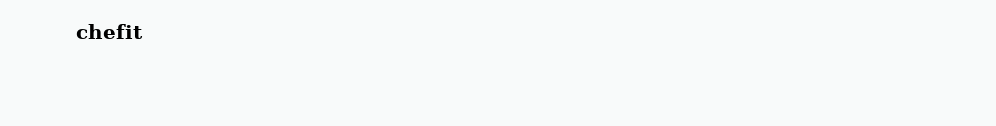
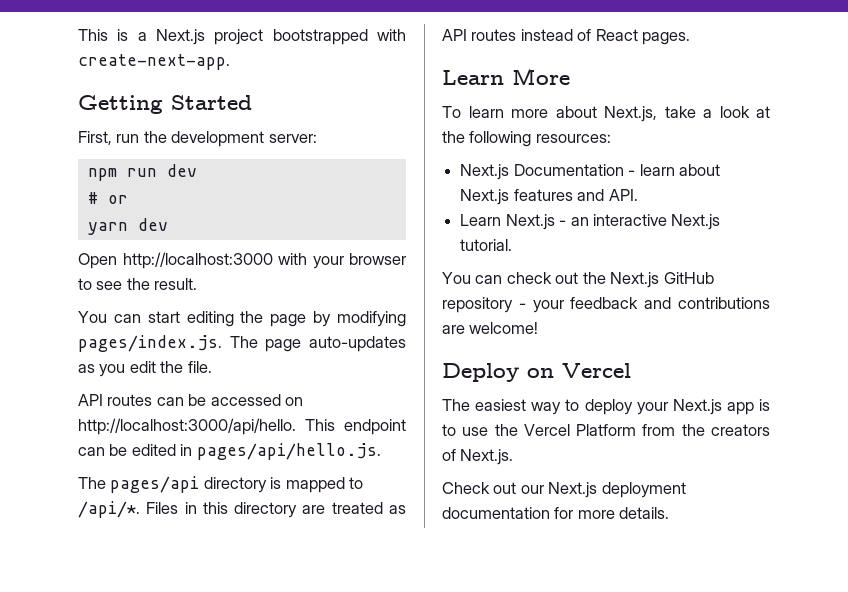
- chefit
+ This is a Next.js project bootstrapped with create-next-app.
+ Getting Started
+ First, run the development server:
+ npm run dev
+ # or
+ yarn dev
+ Open http://localhost:3000 with your browser to see the result.
+ You can start editing the page by modifying pages/index.js. The page auto-updates as you edit the file.
+ API routes can be accessed on http://localhost:3000/api/hello. This endpoint can be edited in pages/api/hello.js.
+ The pages/api directory is mapped to /api/*. Files in this directory are treated as API routes instead of React pages.
+ Learn More
+ To learn more about Next.js, take a look at the following resources:
+ Next.js Documentation - learn about Next.js features and API.
+ Learn Next.js - an interactive Next.js tutorial.
+ You can check out the Next.js GitHub repository - your feedback and contributions are welcome!
+ Deploy on Vercel
+ The easiest way to deploy your Next.js app is to use the Vercel Platform from the creators of Next.js.
+ Check out our Next.js deployment documentation for more details.

